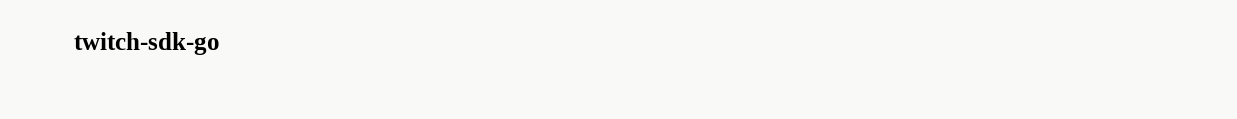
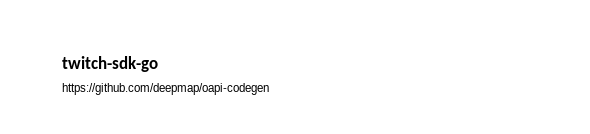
+ https://github.com/deepmap/oapi-codegen

